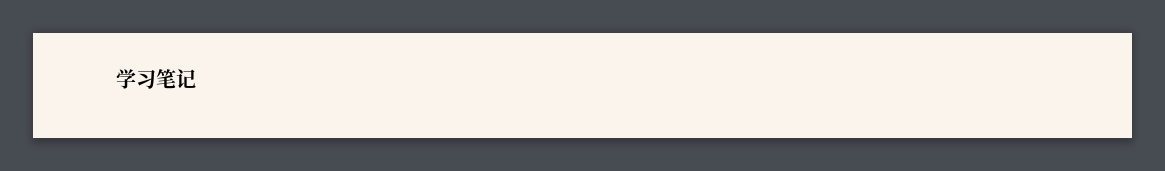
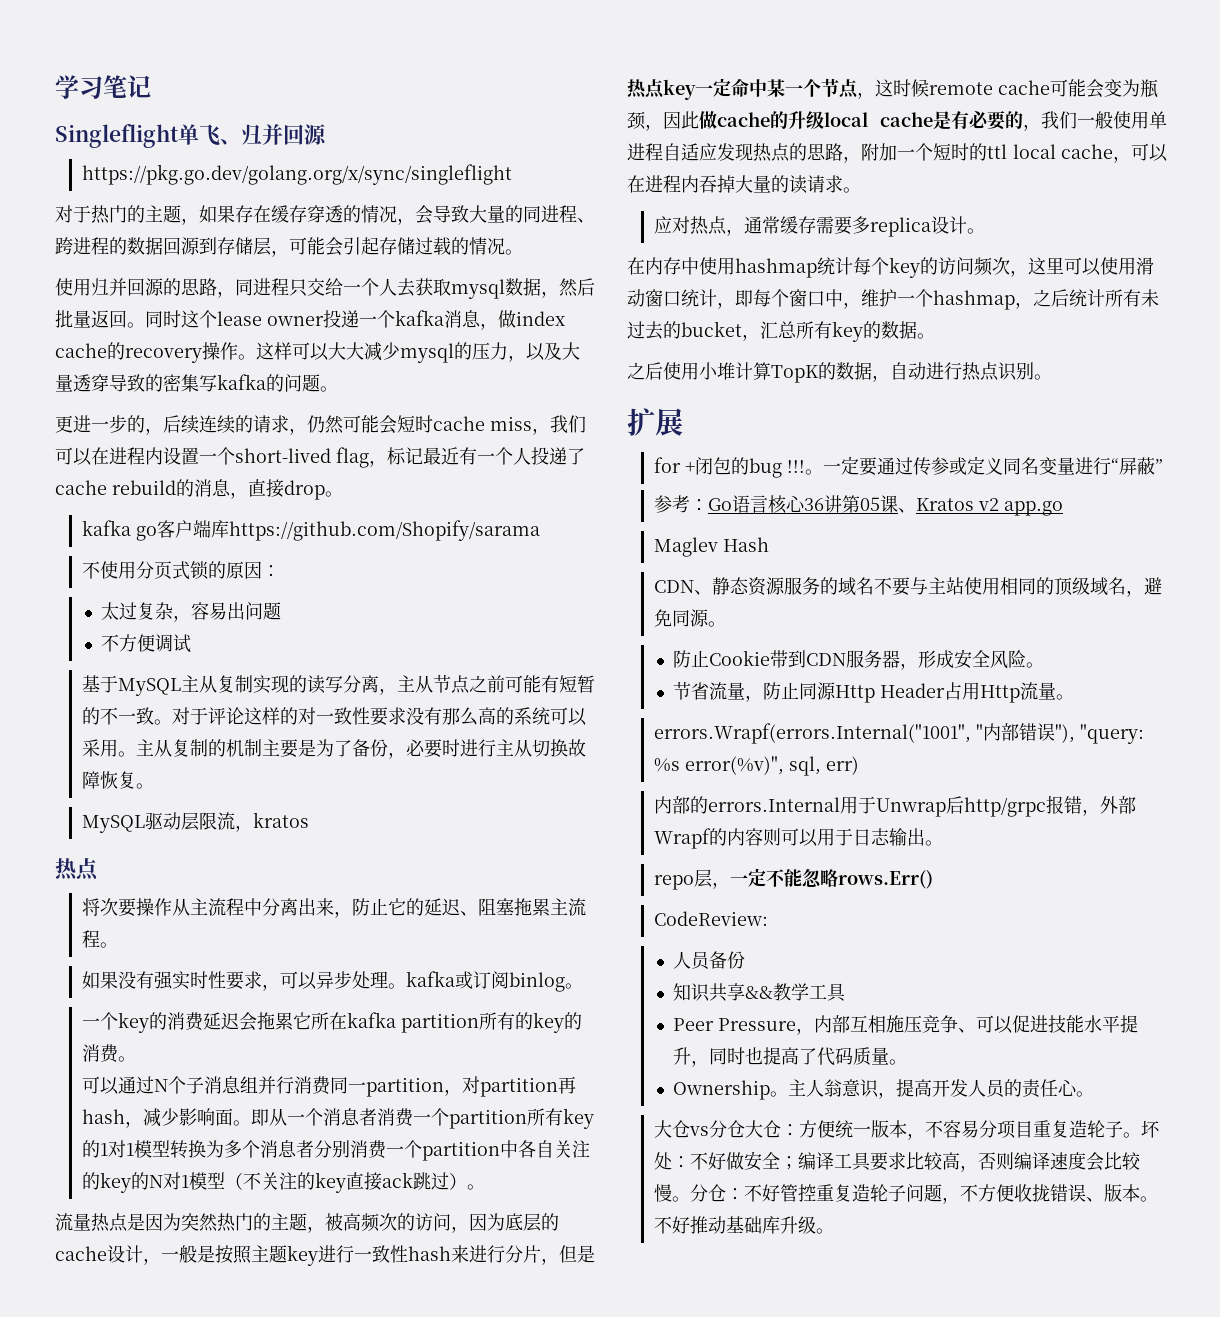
+ Singleflight单飞、归并回源
+ https://pkg.go.dev/golang.org/x/sync/singleflight
+ 对于热门的主题，如果存在缓存穿透的情况，会导致大量的同进程、跨进程的数据回源到存储层，可能会引起存储过载的情况。
+ 使用归并回源的思路，同进程只交给一个人去获取mysql数据，然后批量返回。同时这个lease owner投递一个kafka消息，做index cache的recovery操作。这样可以大大减少mysql的压力，以及大量透穿导致的密集写kafka的问题。
+ 更进一步的，后续连续的请求，仍然可能会短时cache miss，我们可以在进程内设置一个short-lived flag，标记最近有一个人投递了cache rebuild的消息，直接drop。
+ kafka go客户端库https://github.com/Shopify/sarama
+ 不使用分页式锁的原因：
+ 太过复杂，容易出问题
+ 不方便调试
+ 基于MySQL主从复制实现的读写分离，主从节点之前可能有短暂的不一致。对于评论这样的对一致性要求没有那么高的系统可以采用。主从复制的机制主要是为了备份，必要时进行主从切换故障恢复。
+ MySQL驱动层限流，kratos
+ 热点
+ 将次要操作从主流程中分离出来，防止它的延迟、阻塞拖累主流程。
+ 如果没有强实时性要求，可以异步处理。kafka或订阅binlog。
+ 一个key的消费延迟会拖累它所在kafka partition所有的key的消费。
+ 可以通过N个子消息组并行消费同一partition，对partition再hash，减少影响面。即从一个消息者消费一个partition所有key的1对1模型转换为多个消息者分别消费一个partition中各自关注的key的N对1模型（不关注的key直接ack跳过）。
+ 流量热点是因为突然热门的主题，被高频次的访问，因为底层的cache设计，一般是按照主题key进行一致性hash来进行分片，但是热点key一定命中某一个节点，这时候remote cache可能会变为瓶颈，因此做cache的升级local cache是有必要的，我们一般使用单进程自适应发现热点的思路，附加一个短时的ttl local cache，可以在进程内吞掉大量的读请求。
+ 应对热点，通常缓存需要多replica设计。
+ 在内存中使用hashmap统计每个key的访问频次，这里可以使用滑动窗口统计，即每个窗口中，维护一个hashmap，之后统计所有未过去的bucket，汇总所有key的数据。
+ 之后使用小堆计算TopK的数据，自动进行热点识别。
+ 扩展
+ for +闭包的bug !!!。一定要通过传参或定义同名变量进行“屏蔽”
+ 参考：Go语言核心36讲第05课、Kratos v2 app.go
+ Maglev Hash
+ CDN、静态资源服务的域名不要与主站使用相同的顶级域名，避免同源。
+ 防止Cookie带到CDN服务器，形成安全风险。
+ 节省流量，防止同源Http Header占用Http流量。
+ errors.Wrapf(errors.Internal("1001", "内部错误"), "query: %s error(%v)", sql, err)
+ 内部的errors.Internal用于Unwrap后http/grpc报错，外部Wrapf的内容则可以用于日志输出。
+ repo层，一定不能忽略rows.Err()
+ CodeReview:
+ 人员备份
+ 知识共享&&教学工具
+ Peer Pressure，内部互相施压竞争、可以促进技能水平提升，同时也提高了代码质量。
+ Ownership。主人翁意识，提高开发人员的责任心。
+ 大仓vs分仓大仓：方便统一版本，不容易分项目重复造轮子。坏处：不好做安全；编译工具要求比较高，否则编译速度会比较慢。分仓：不好管控重复造轮子问题，不方便收拢错误、版本。不好推动基础库升级。

